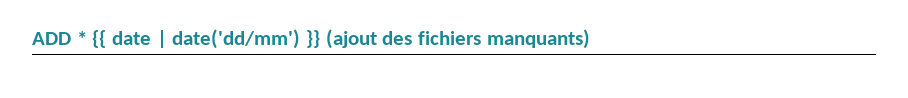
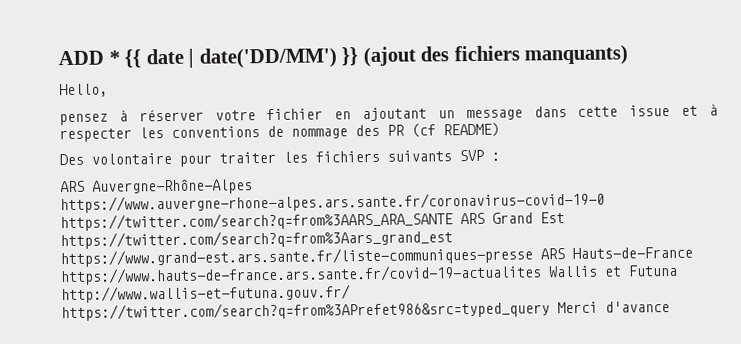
- ADD * {{ date | date('dd/mm') }} (ajout des fichiers manquants)
+ ADD * {{ date | date('DD/MM') }} (ajout des fichiers manquants)
+ Hello,
+ pensez à réserver votre fichier en ajoutant un message dans cette issue et à respecter les conventions de nommage des PR (cf README)
+ Des volontaire pour traiter les fichiers suivants SVP :
+ ARS Auvergne-Rhône-Alpes https://www.auvergne-rhone-alpes.ars.sante.fr/coronavirus-covid-19-0 https://twitter.com/search?q=from%3AARS_ARA_SANTE ARS Grand Est https://twitter.com/search?q=from%3Aars_grand_est https://www.grand-est.ars.sante.fr/liste-communiques-presse ARS Hauts-de-France https://www.hauts-de-france.ars.sante.fr/covid-19-actualites Wallis et Futuna http://www.wallis-et-futuna.gouv.fr/ https://twitter.com/search?q=from%3APrefet986&src=typed_query Merci d'avance

